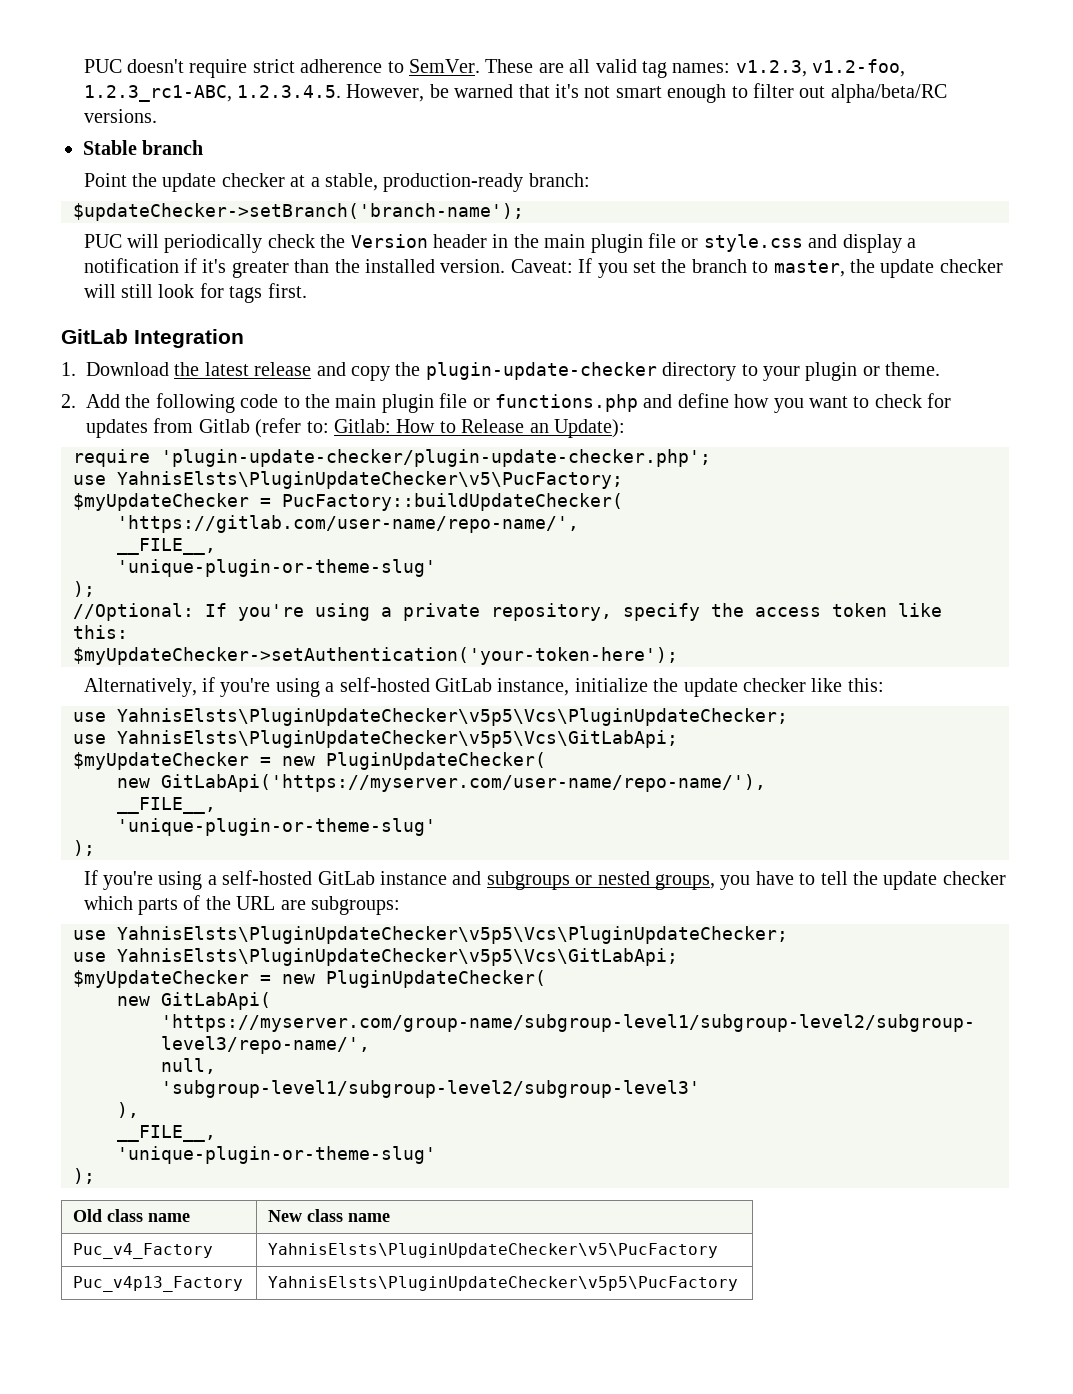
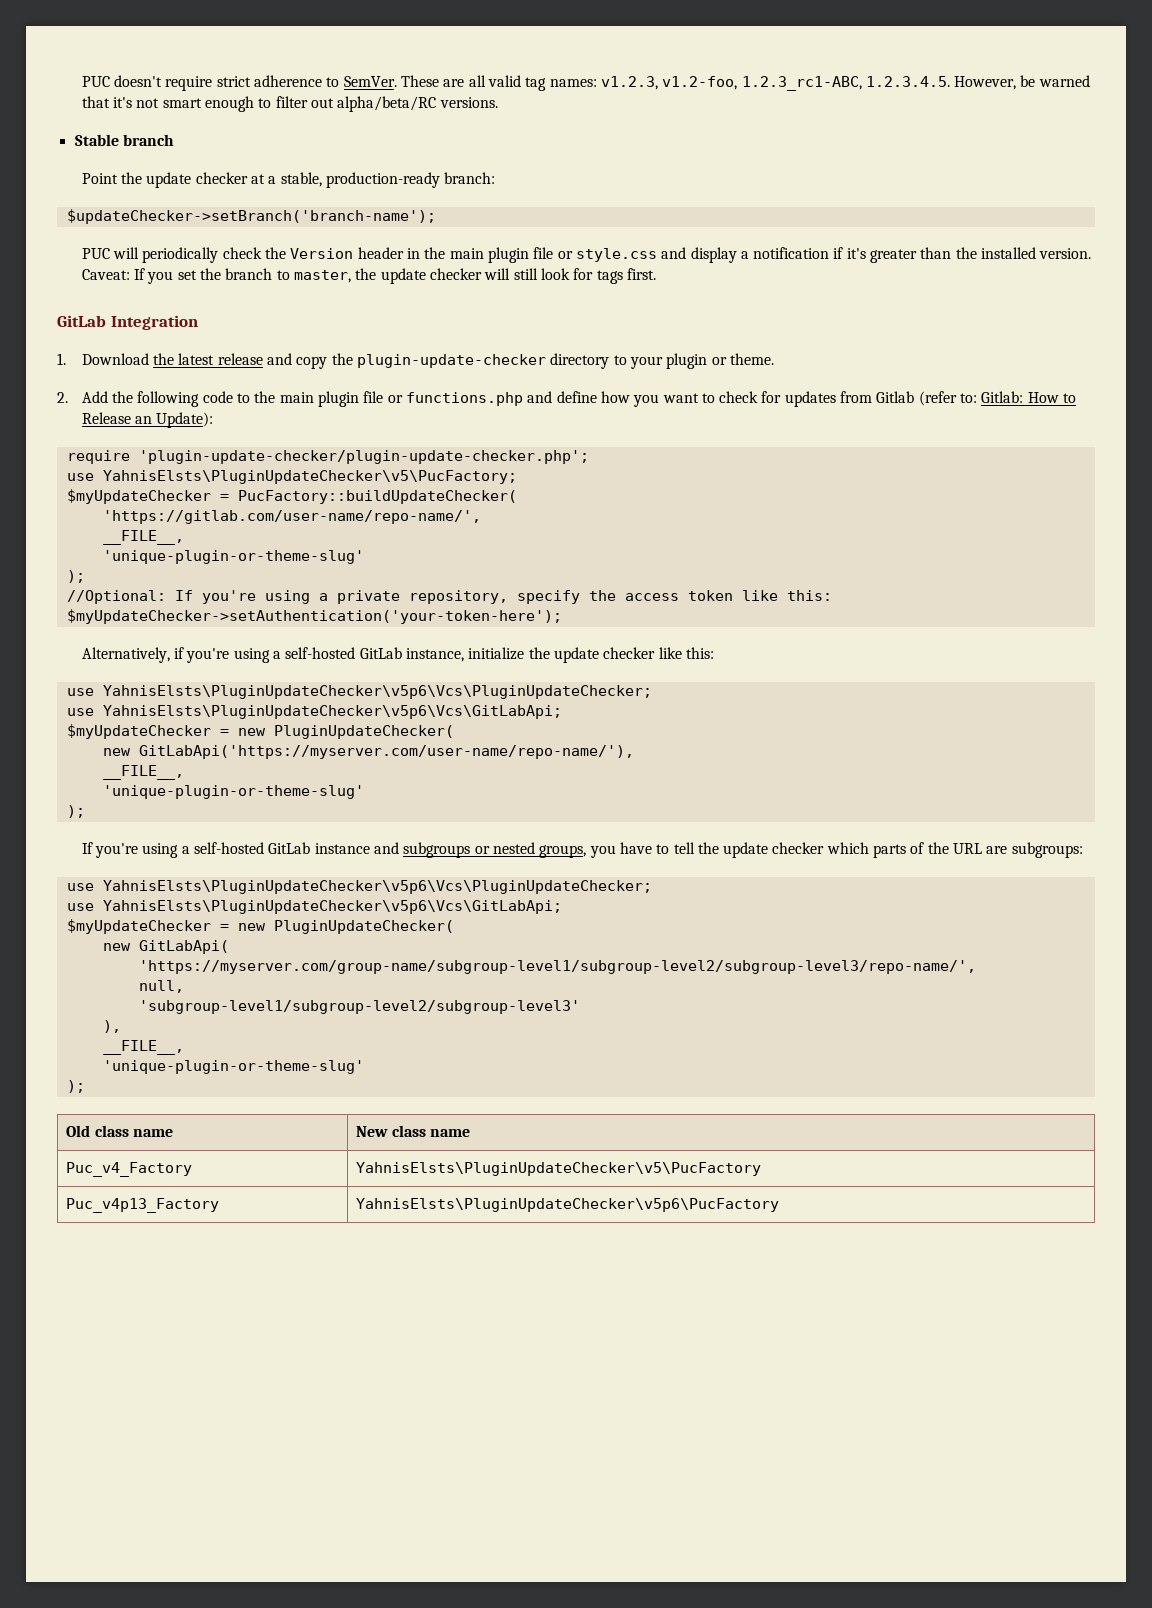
  Alternatively, if you're using a self-hosted GitLab instance, initialize the update checker like this:
- use YahnisElsts\PluginUpdateChecker\v5p5\Vcs\PluginUpdateChecker;
- use YahnisElsts\PluginUpdateChecker\v5p5\Vcs\GitLabApi;
+ use YahnisElsts\PluginUpdateChecker\v5p6\Vcs\PluginUpdateChecker;
+ use YahnisElsts\PluginUpdateChecker\v5p6\Vcs\GitLabApi;
  If you're using a self-hosted GitLab instance and subgroups or nested groups, you have to tell the update checker which parts of the URL are subgroups:
- use YahnisElsts\PluginUpdateChecker\v5p5\Vcs\PluginUpdateChecker;
- use YahnisElsts\PluginUpdateChecker\v5p5\Vcs\GitLabApi;
+ use YahnisElsts\PluginUpdateChecker\v5p6\Vcs\PluginUpdateChecker;
+ use YahnisElsts\PluginUpdateChecker\v5p6\Vcs\GitLabApi;
- Puc_v4p13_Factory | YahnisElsts\PluginUpdateChecker\v5p5\PucFactory
+ Puc_v4p13_Factory | YahnisElsts\PluginUpdateChecker\v5p6\PucFactory

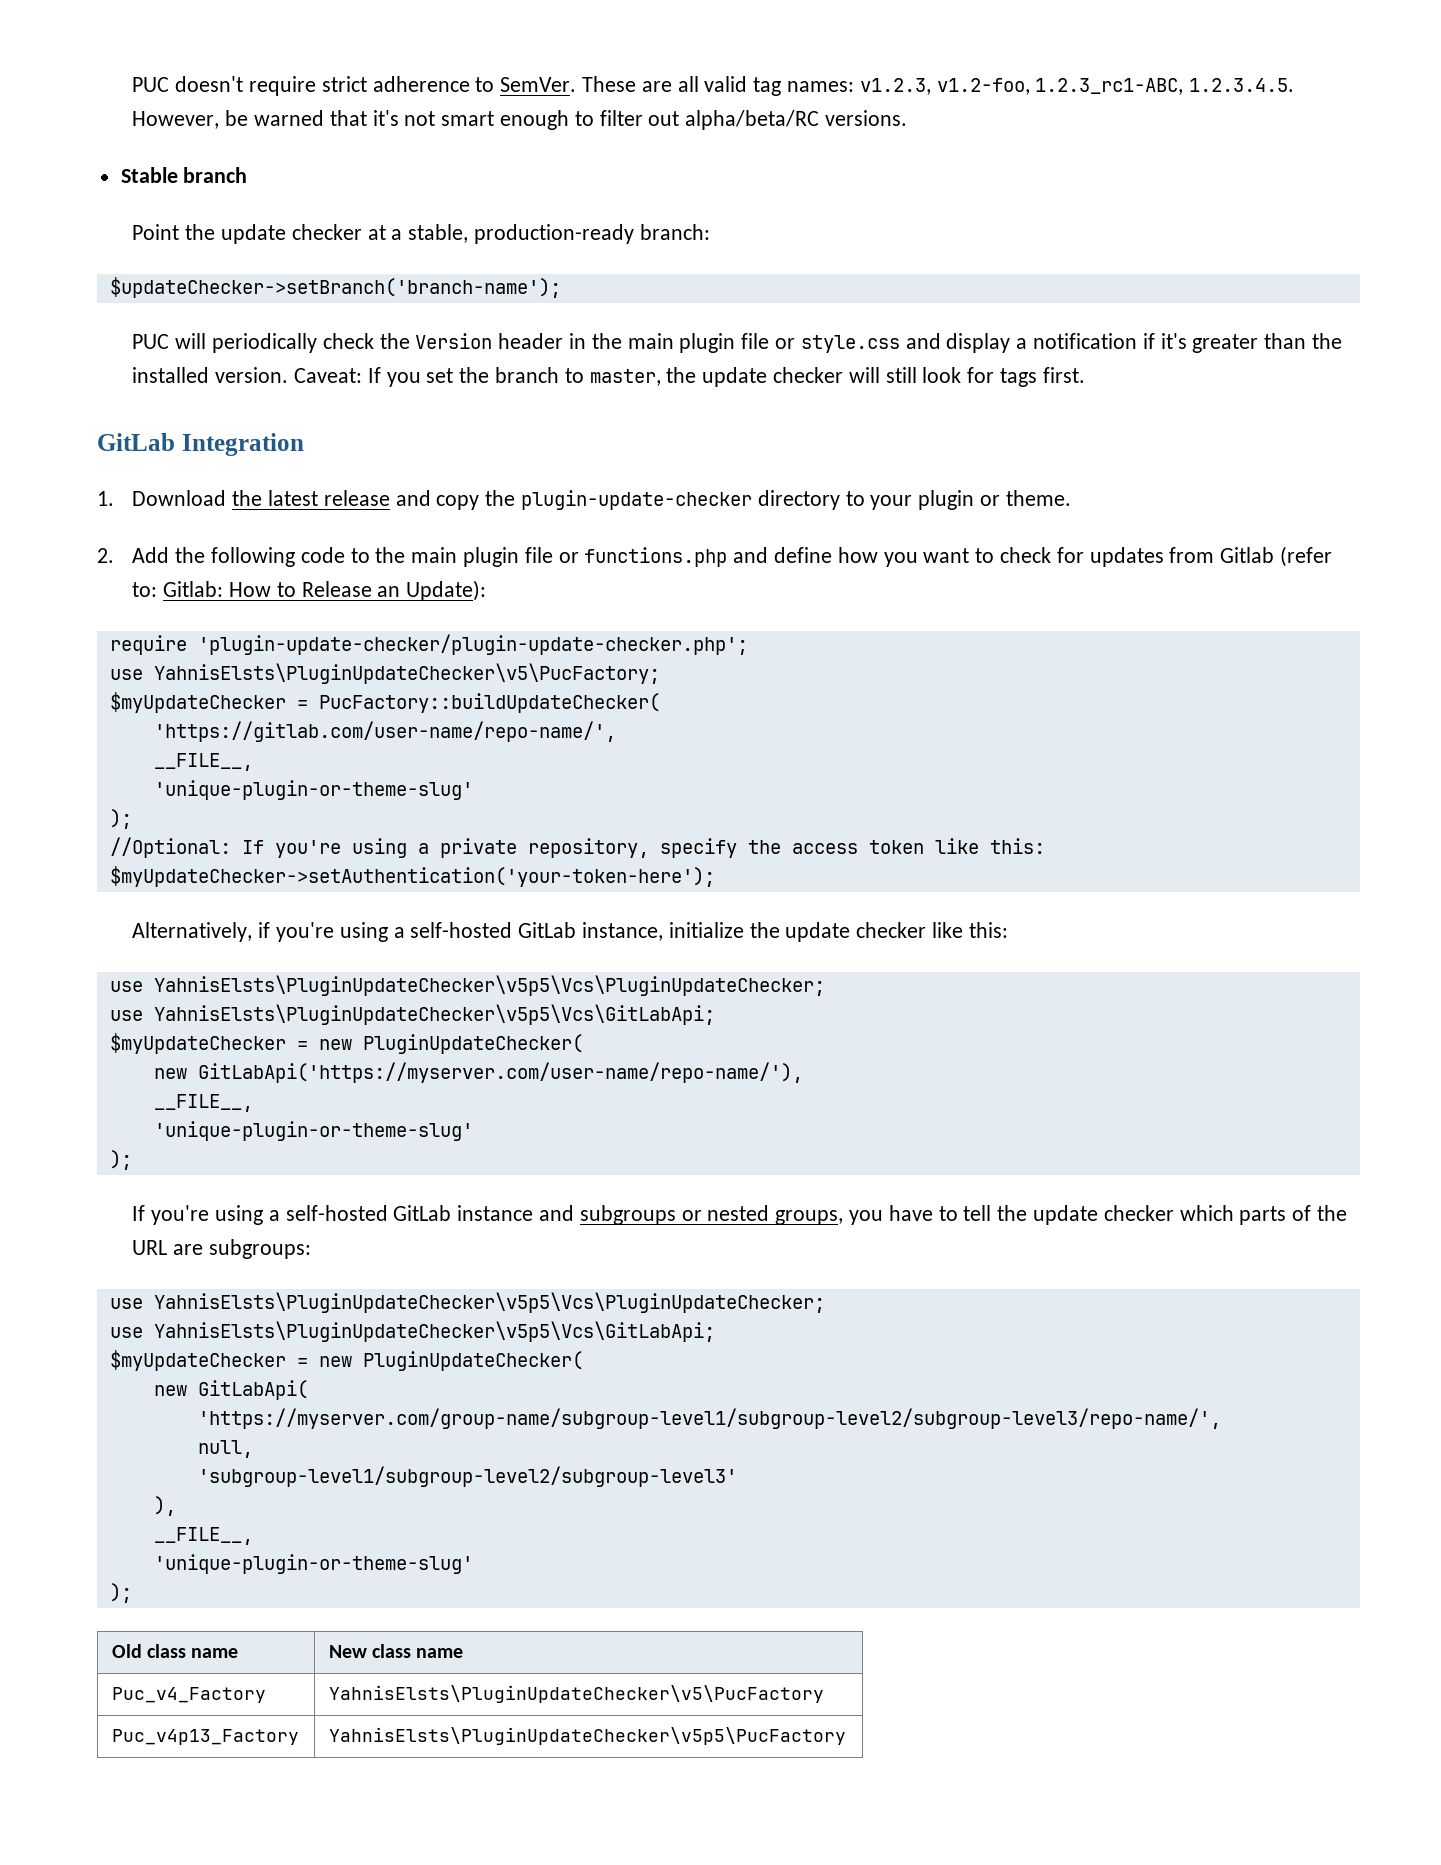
  Alternatively, if you're using a self-hosted GitLab instance, initialize the update checker like this:
- use YahnisElsts\PluginUpdateChecker\v5p6\Vcs\PluginUpdateChecker;
- use YahnisElsts\PluginUpdateChecker\v5p6\Vcs\GitLabApi;
+ use YahnisElsts\PluginUpdateChecker\v5p5\Vcs\PluginUpdateChecker;
+ use YahnisElsts\PluginUpdateChecker\v5p5\Vcs\GitLabApi;
  If you're using a self-hosted GitLab instance and subgroups or nested groups, you have to tell the update checker which parts of the URL are subgroups:
- use YahnisElsts\PluginUpdateChecker\v5p6\Vcs\PluginUpdateChecker;
- use YahnisElsts\PluginUpdateChecker\v5p6\Vcs\GitLabApi;
+ use YahnisElsts\PluginUpdateChecker\v5p5\Vcs\PluginUpdateChecker;
+ use YahnisElsts\PluginUpdateChecker\v5p5\Vcs\GitLabApi;
- Puc_v4p13_Factory | YahnisElsts\PluginUpdateChecker\v5p6\PucFactory
+ Puc_v4p13_Factory | YahnisElsts\PluginUpdateChecker\v5p5\PucFactory

